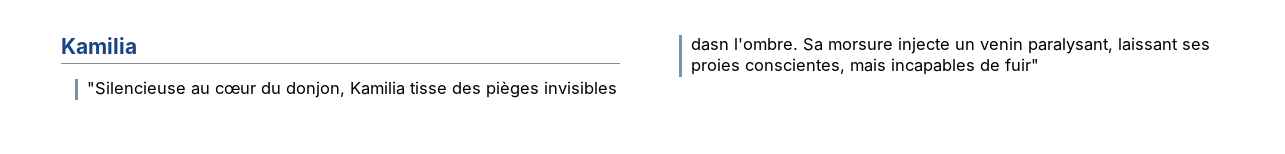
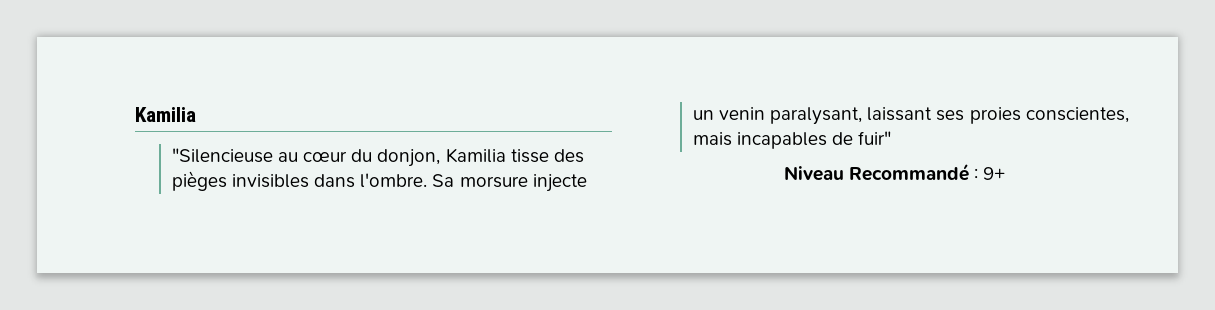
- "Silencieuse au cœur du donjon, Kamilia tisse des pièges invisibles dasn l'ombre.
+ "Silencieuse au cœur du donjon, Kamilia tisse des pièges invisibles dans l'ombre.
+ Niveau Recommandé : 9+

